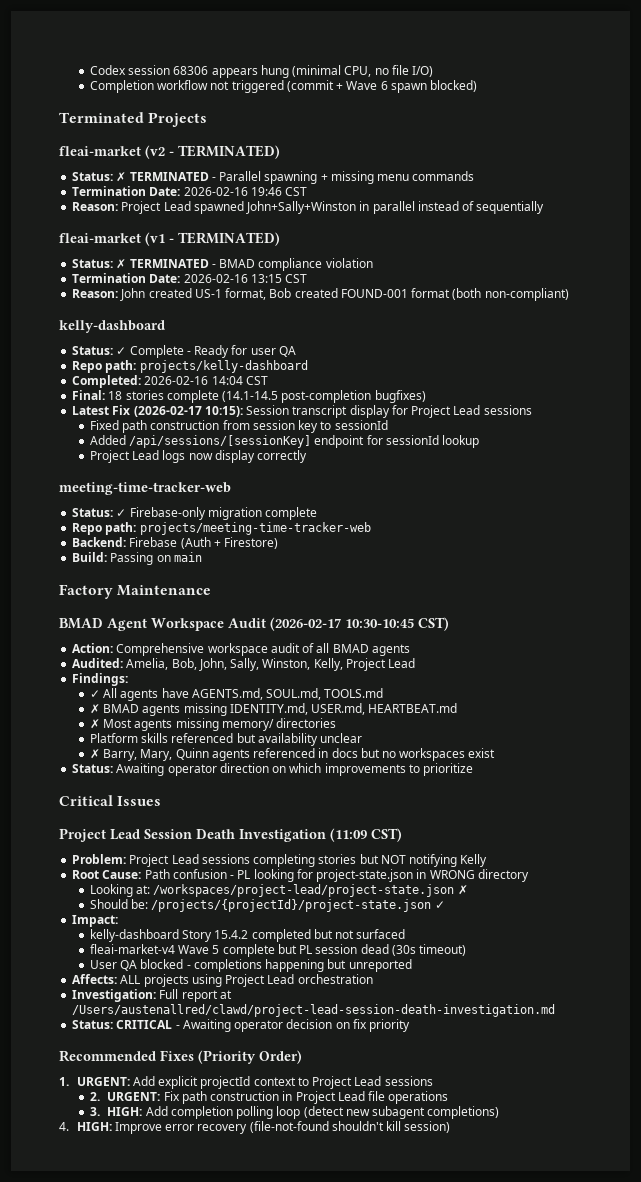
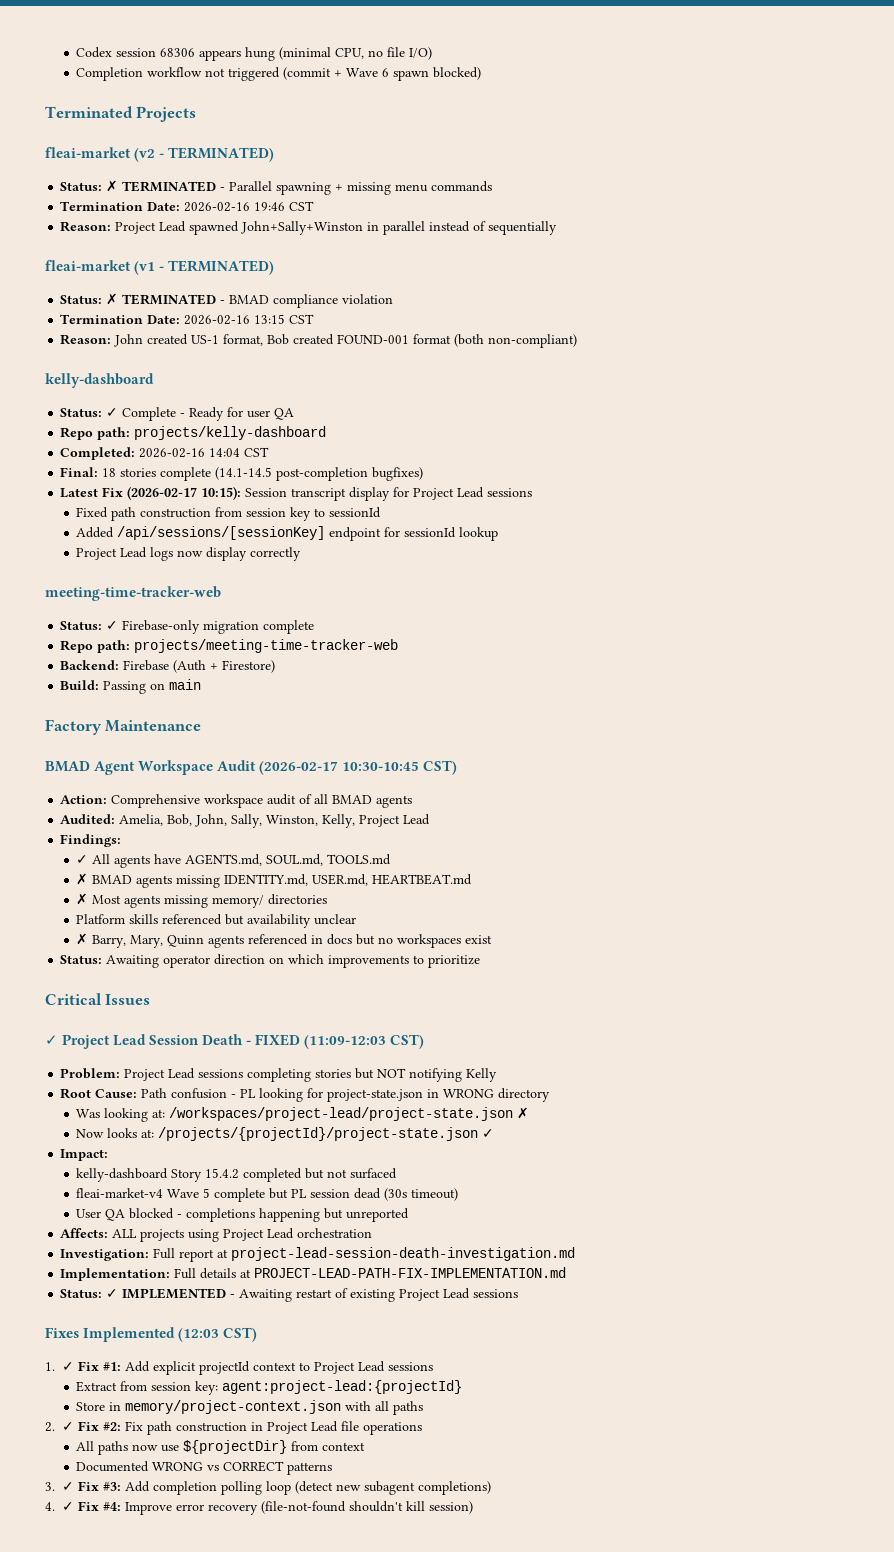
- Project Lead Session Death Investigation (11:09 CST)
+ ✓ Project Lead Session Death - FIXED (11:09-12:03 CST)
- Looking at: /workspaces/project-lead/project-state.json ✗
+ Was looking at: /workspaces/project-lead/project-state.json ✗
- Should be: /projects/{projectId}/project-state.json ✓
+ Now looks at: /projects/{projectId}/project-state.json ✓
- Investigation: Full report at /Users/austenallred/clawd/project-lead-session-death-investigation.md
- Status: CRITICAL - Awaiting operator decision on fix priority
- Recommended Fixes (Priority Order)
- 1. URGENT: Add explicit projectId context to Project Lead sessions
+ Investigation: Full report at project-lead-session-death-investigation.md
+ Implementation: Full details at PROJECT-LEAD-PATH-FIX-IMPLEMENTATION.md
+ Status: ✓ IMPLEMENTED - Awaiting restart of existing Project Lead sessions
+ Fixes Implemented (12:03 CST)
+ 1. ✓ Fix #1: Add explicit projectId context to Project Lead sessions
- 2. URGENT: Fix path construction in Project Lead file operations
+ Extract from session key: agent:project-lead:{projectId}
+ Store in memory/project-context.json with all paths
+ 2. ✓ Fix #2: Fix path construction in Project Lead file operations
- 3. HIGH: Add completion polling loop (detect new subagent completions)
+ All paths now use ${projectDir} from context
+ Documented WRONG vs CORRECT patterns
+ 3. ✓ Fix #3: Add completion polling loop (detect new subagent completions)
- 4. HIGH: Improve error recovery (file-not-found shouldn't kill session)
+ 4. ✓ Fix #4: Improve error recovery (file-not-found shouldn't kill session)

